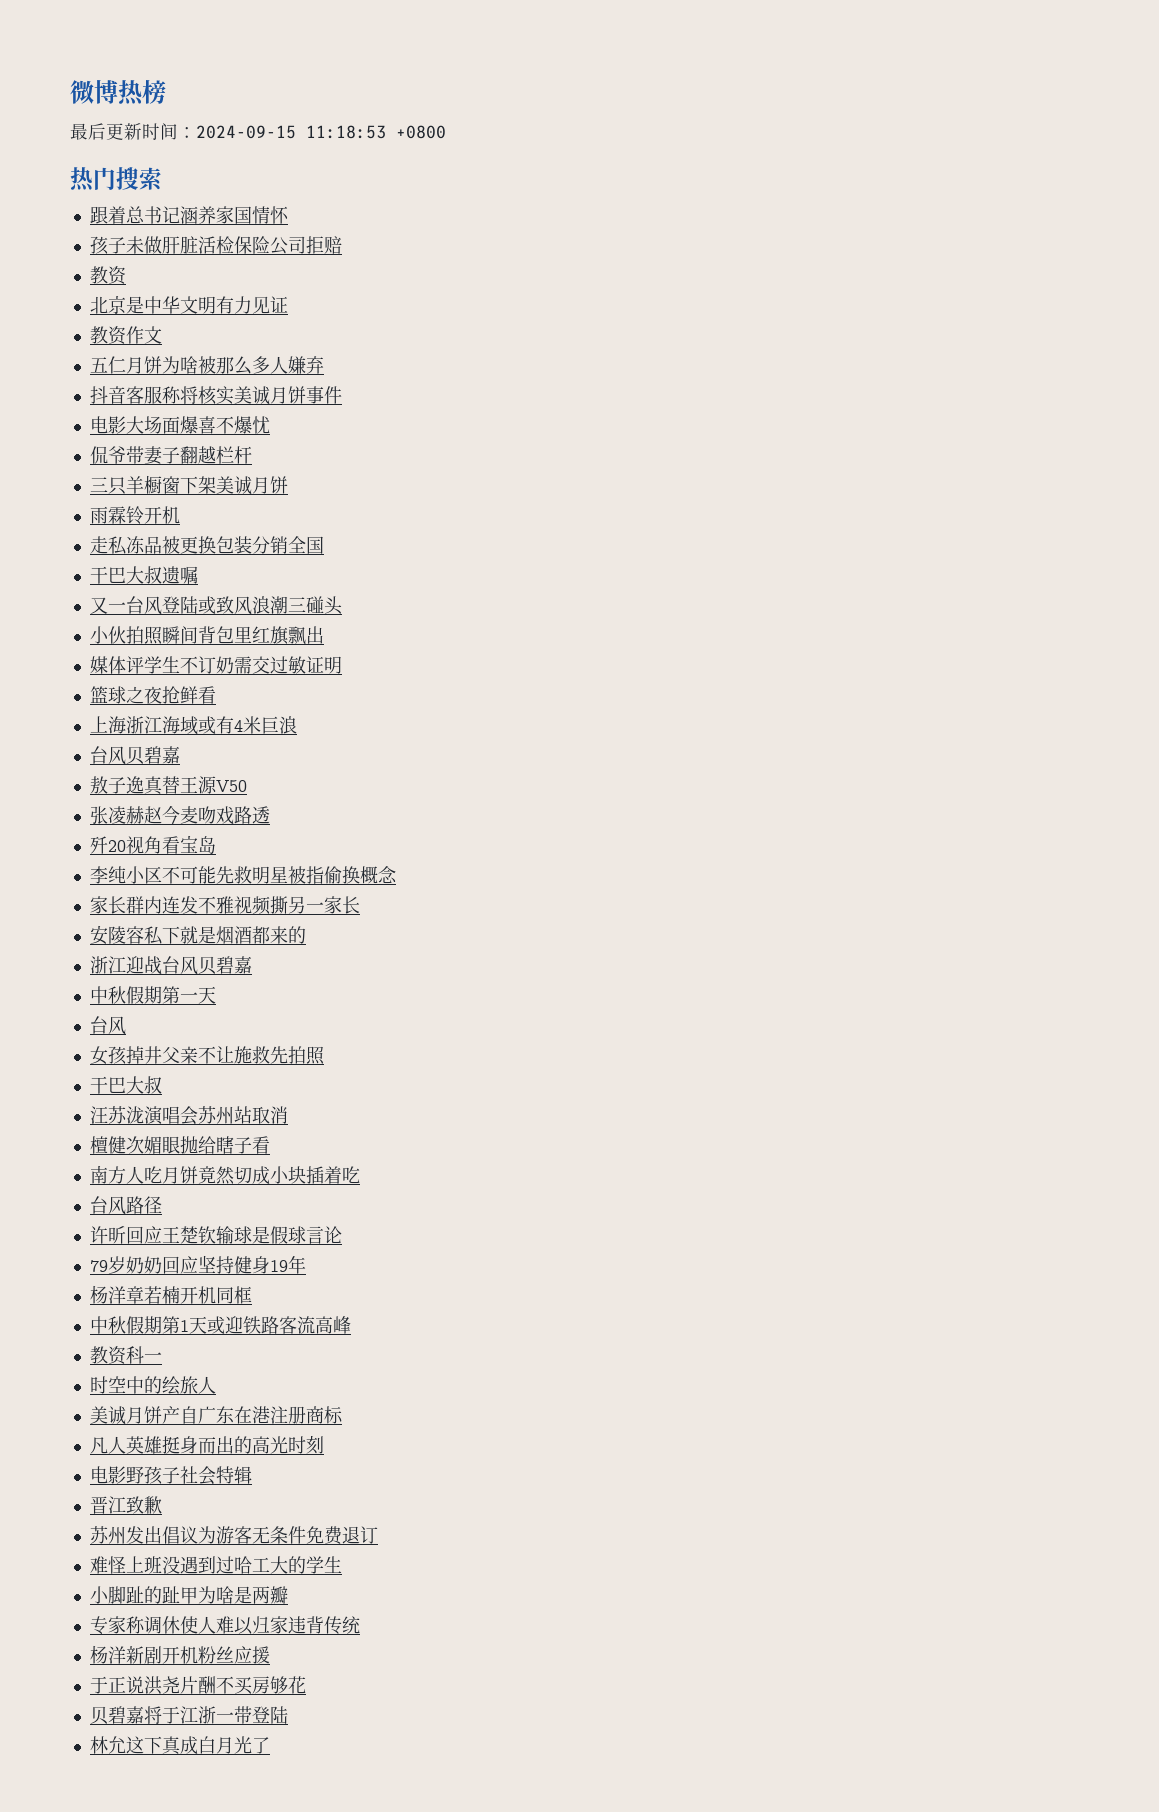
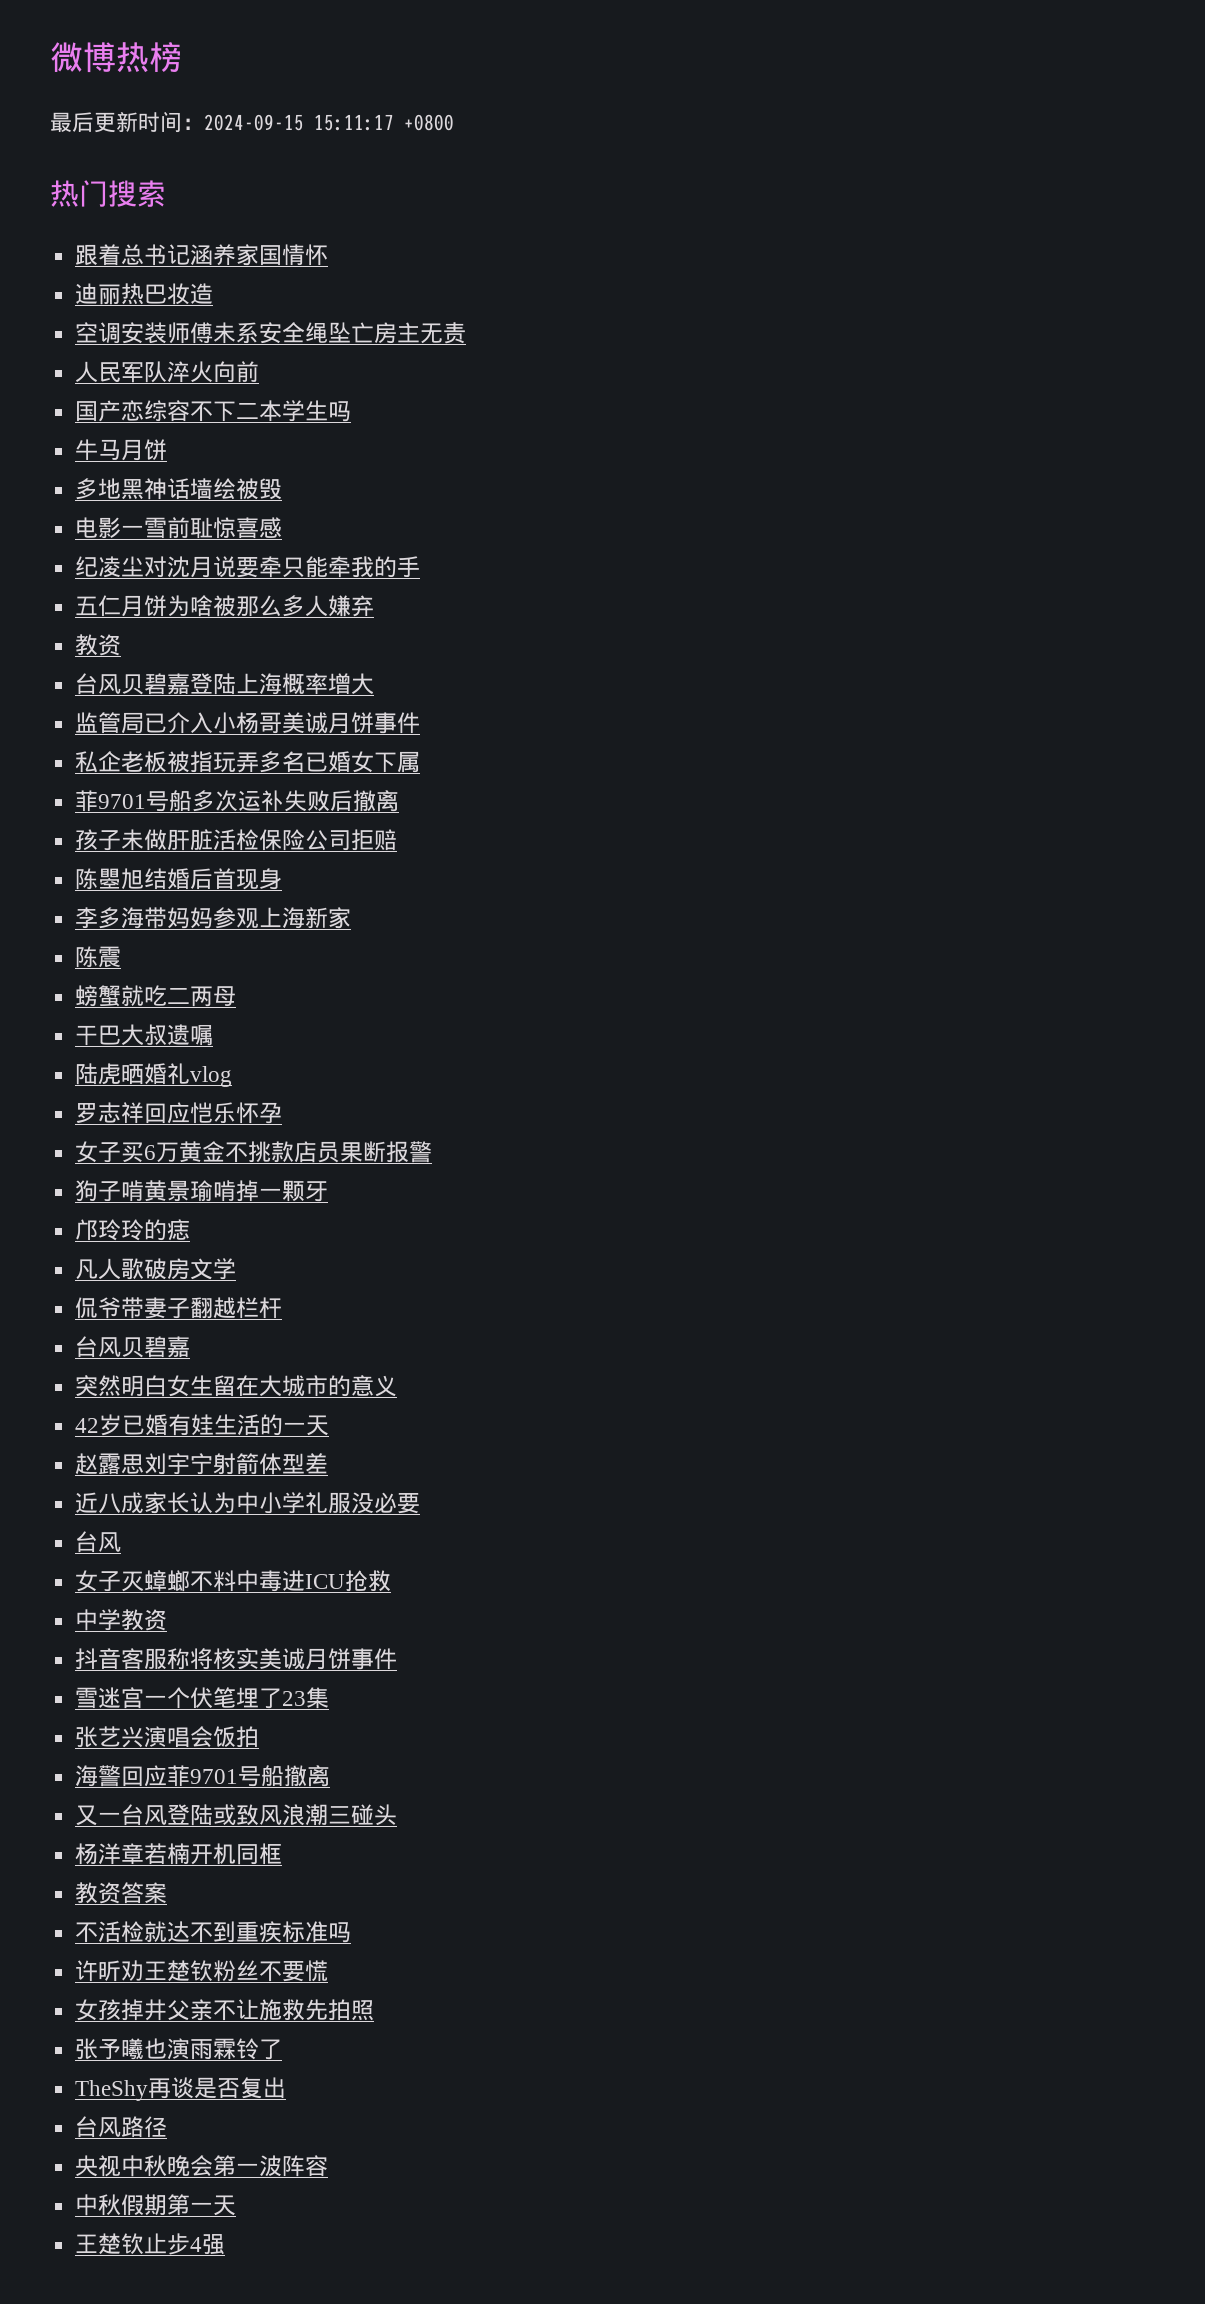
- 最后更新时间：2024-09-15 11:18:53 +0800
+ 最后更新时间：2024-09-15 15:11:17 +0800
+ 迪丽热巴妆造
+ 空调安装师傅未系安全绳坠亡房主无责
+ 人民军队淬火向前
+ 国产恋综容不下二本学生吗
+ 牛马月饼
+ 多地黑神话墙绘被毁
+ 电影一雪前耻惊喜感
+ 纪凌尘对沈月说要牵只能牵我的手
+ 五仁月饼为啥被那么多人嫌弃
+ 教资
+ 台风贝碧嘉登陆上海概率增大
+ 监管局已介入小杨哥美诚月饼事件
+ 私企老板被指玩弄多名已婚女下属
+ 菲9701号船多次运补失败后撤离
  孩子未做肝脏活检保险公司拒赔
- 教资
- 北京是中华文明有力见证
- 教资作文
- 五仁月饼为啥被那么多人嫌弃
+ 陈瞾旭结婚后首现身
+ 李多海带妈妈参观上海新家
+ 陈震
+ 螃蟹就吃二两母
+ 干巴大叔遗嘱
+ 陆虎晒婚礼vlog
+ 罗志祥回应恺乐怀孕
+ 女子买6万黄金不挑款店员果断报警
+ 狗子啃黄景瑜啃掉一颗牙
+ 邝玲玲的痣
+ 凡人歌破房文学
+ 侃爷带妻子翻越栏杆
+ 台风贝碧嘉
+ 突然明白女生留在大城市的意义
+ 42岁已婚有娃生活的一天
+ 赵露思刘宇宁射箭体型差
+ 近八成家长认为中小学礼服没必要
+ 台风
+ 女子灭蟑螂不料中毒进ICU抢救
+ 中学教资
- 电影大场面爆喜不爆忧
- 侃爷带妻子翻越栏杆
- 三只羊橱窗下架美诚月饼
- 雨霖铃开机
- 走私冻品被更换包装分销全国
- 干巴大叔遗嘱
+ 雪迷宫一个伏笔埋了23集
+ 张艺兴演唱会饭拍
+ 海警回应菲9701号船撤离
- 小伙拍照瞬间背包里红旗飘出
- 媒体评学生不订奶需交过敏证明
- 篮球之夜抢鲜看
- 上海浙江海域或有4米巨浪
- 台风贝碧嘉
- 敖子逸真替王源V50
- 张凌赫赵今麦吻戏路透
- 歼20视角看宝岛
- 李纯小区不可能先救明星被指偷换概念
- 家长群内连发不雅视频撕另一家长
- 安陵容私下就是烟酒都来的
- 浙江迎战台风贝碧嘉
- 中秋假期第一天
- 台风
+ 杨洋章若楠开机同框
+ 教资答案
+ 不活检就达不到重疾标准吗
+ 许昕劝王楚钦粉丝不要慌
  女孩掉井父亲不让施救先拍照
- 干巴大叔
- 汪苏泷演唱会苏州站取消
- 檀健次媚眼抛给瞎子看
- 南方人吃月饼竟然切成小块插着吃
+ 张予曦也演雨霖铃了
+ TheShy再谈是否复出
  台风路径
- 许昕回应王楚钦输球是假球言论
- 79岁奶奶回应坚持健身19年
- 杨洋章若楠开机同框
- 中秋假期第1天或迎铁路客流高峰
- 教资科一
- 时空中的绘旅人
- 美诚月饼产自广东在港注册商标
- 凡人英雄挺身而出的高光时刻
- 电影野孩子社会特辑
- 晋江致歉
- 苏州发出倡议为游客无条件免费退订
- 难怪上班没遇到过哈工大的学生
- 小脚趾的趾甲为啥是两瓣
- 专家称调休使人难以归家违背传统
- 杨洋新剧开机粉丝应援
- 于正说洪尧片酬不买房够花
- 贝碧嘉将于江浙一带登陆
- 林允这下真成白月光了
+ 央视中秋晚会第一波阵容
+ 中秋假期第一天
+ 王楚钦止步4强

